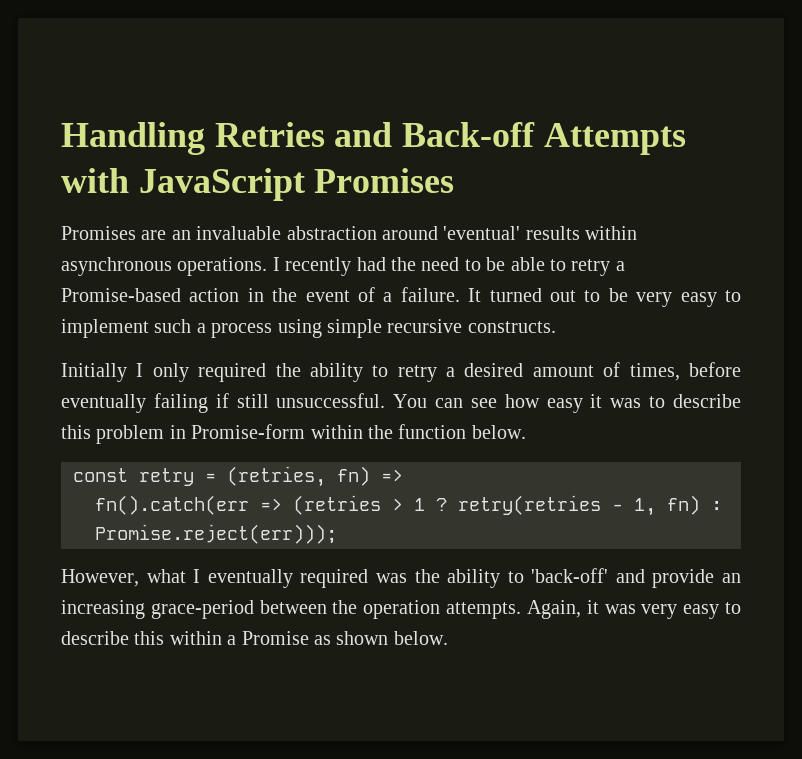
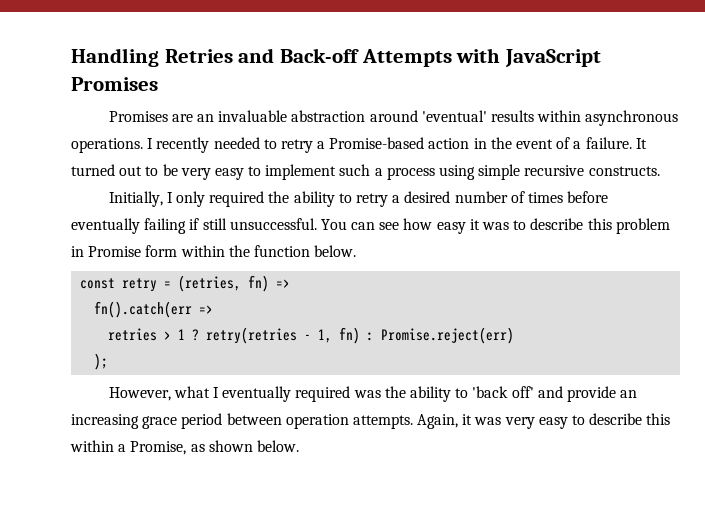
- I recently had the need to be able to retry a Promise-based action in the event of a failure.
+ I recently needed to retry a Promise-based action in the event of a failure.
- Initially I only required the ability to retry a desired amount of times, before eventually failing if still unsuccessful.
+ Initially, I only required the ability to retry a desired number of times before eventually failing if still unsuccessful.
- You can see how easy it was to describe this problem in Promise-form within the function below.
+ You can see how easy it was to describe this problem in Promise form within the function below.
- fn().catch(err => (retries > 1 ? retry(retries - 1, fn) : Promise.reject(err)));
+ fn().catch(err =>
+ retries > 1 ? retry(retries - 1, fn) : Promise.reject(err)
+ );
- However, what I eventually required was the ability to 'back-off' and provide an increasing grace-period between the operation attempts.
+ However, what I eventually required was the ability to 'back off' and provide an increasing grace period between operation attempts.
- Again, it was very easy to describe this within a Promise as shown below.
+ Again, it was very easy to describe this within a Promise, as shown below.

